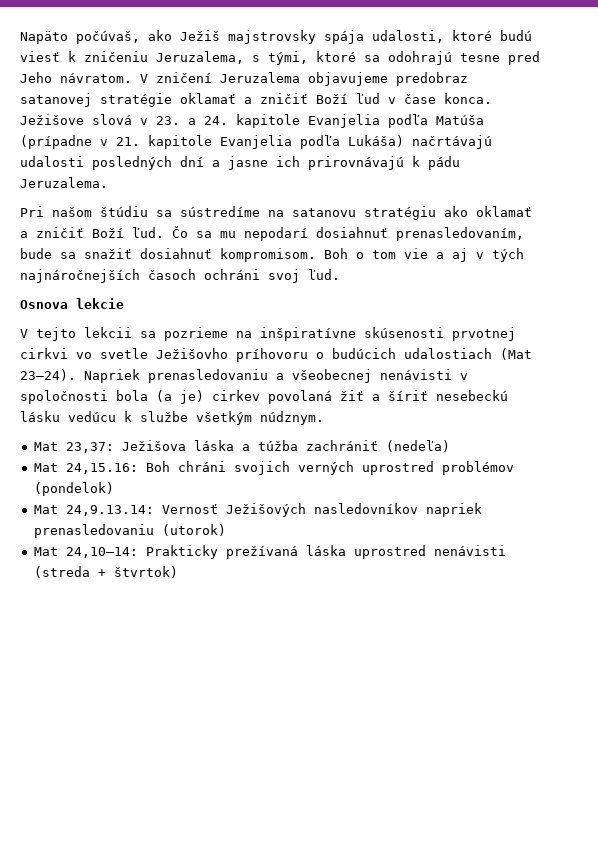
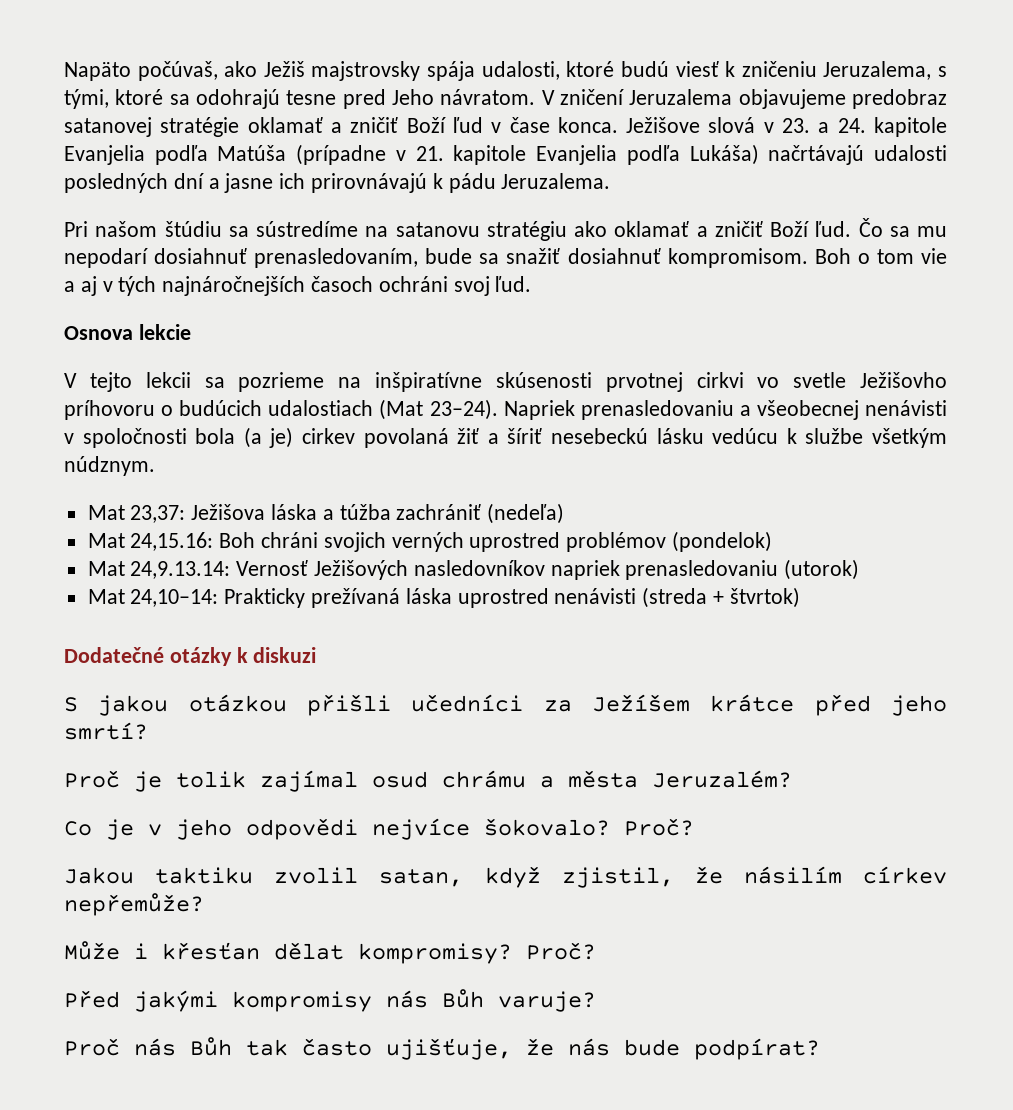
+ Dodatečné otázky k diskuzi
+ S jakou otázkou přišli učedníci za Ježíšem krátce před jeho smrtí?
+ Proč je tolik zajímal osud chrámu a města Jeruzalém?
+ Co je v jeho odpovědi nejvíce šokovalo? Proč?
+ Jakou taktiku zvolil satan, když zjistil, že násilím církev nepřemůže?
+ Může i křesťan dělat kompromisy? Proč?
+ Před jakými kompromisy nás Bůh varuje?
+ Proč nás Bůh tak často ujišťuje, že nás bude podpírat?

